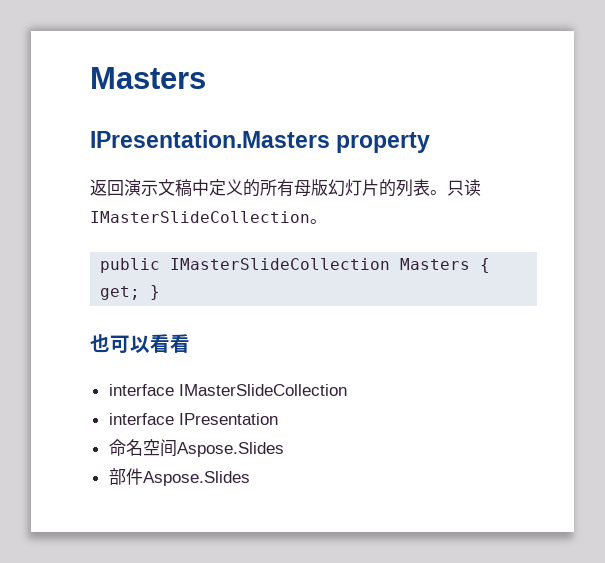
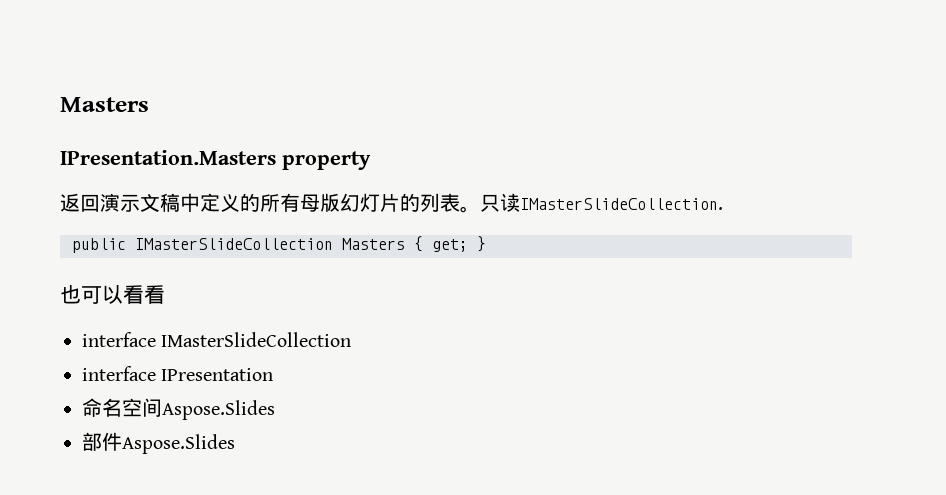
- 只读IMasterSlideCollection。
+ 只读IMasterSlideCollection.

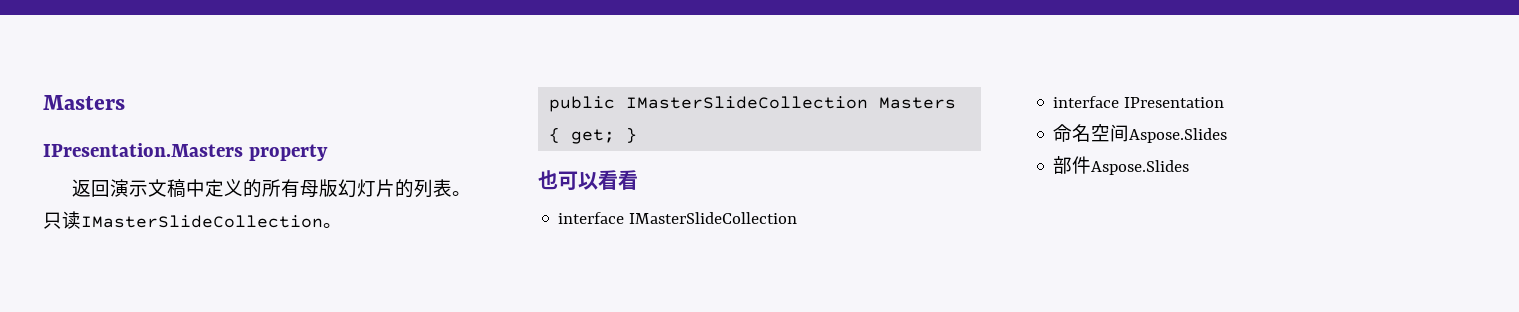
- 只读IMasterSlideCollection.
+ 只读IMasterSlideCollection。

